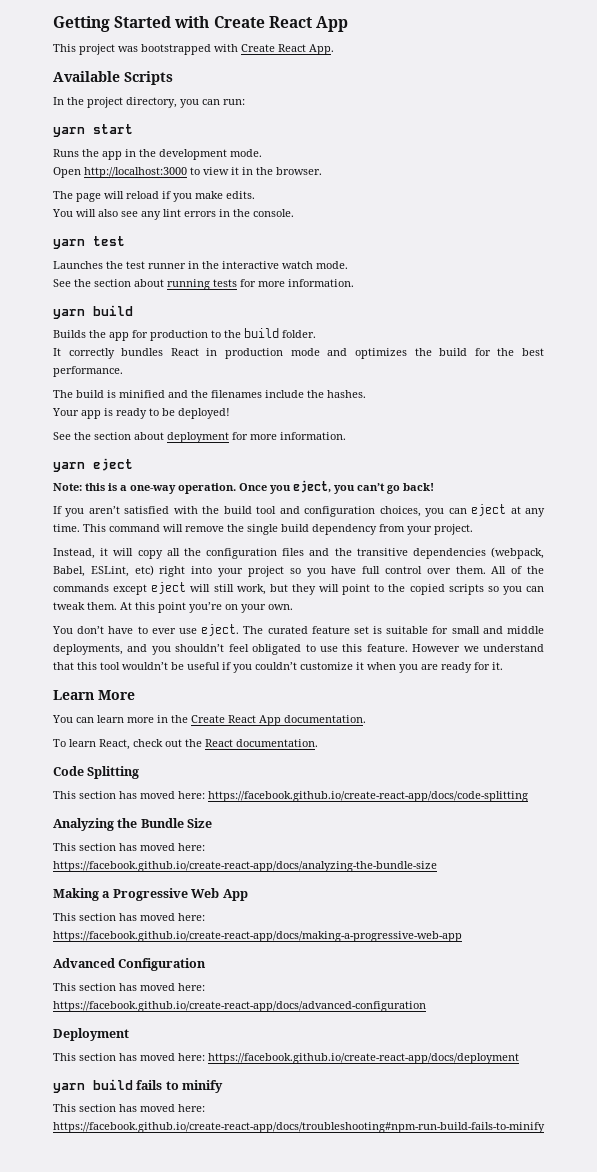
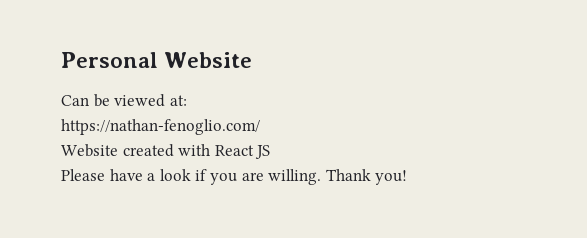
- Getting Started with Create React App
- This project was bootstrapped with Create React App.
- Available Scripts
- In the project directory, you can run:
- yarn start
- Runs the app in the development mode.
- Open http://localhost:3000 to view it in the browser.
- The page will reload if you make edits.
- You will also see any lint errors in the console.
- yarn test
- Launches the test runner in the interactive watch mode.
- See the section about running tests for more information.
- yarn build
- Builds the app for production to the build folder.
- It correctly bundles React in production mode and optimizes the build for the best performance.
- The build is minified and the filenames include the hashes.
- Your app is ready to be deployed!
- See the section about deployment for more information.
- yarn eject
- Note: this is a one-way operation. Once you eject, you can’t go back!
- If you aren’t satisfied with the build tool and configuration choices, you can eject at any time. This command will remove the single build dependency from your project.
- Instead, it will copy all the configuration files and the transitive dependencies (webpack, Babel, ESLint, etc) right into your project so you have full control over them. All of the commands except eject will still work, but they will point to the copied scripts so you can tweak them. At this point you’re on your own.
- You don’t have to ever use eject. The curated feature set is suitable for small and middle deployments, and you shouldn’t feel obligated to use this feature. However we understand that this tool wouldn’t be useful if you couldn’t customize it when you are ready for it.
- Learn More
- You can learn more in the Create React App documentation.
- To learn React, check out the React documentation.
- Code Splitting
- This section has moved here: https://facebook.github.io/create-react-app/docs/code-splitting
- Analyzing the Bundle Size
- This section has moved here: https://facebook.github.io/create-react-app/docs/analyzing-the-bundle-size
- Making a Progressive Web App
- This section has moved here: https://facebook.github.io/create-react-app/docs/making-a-progressive-web-app
- Advanced Configuration
- This section has moved here: https://facebook.github.io/create-react-app/docs/advanced-configuration
- Deployment
- This section has moved here: https://facebook.github.io/create-react-app/docs/deployment
- yarn build fails to minify
- This section has moved here: https://facebook.github.io/create-react-app/docs/troubleshooting#npm-run-build-fails-to-minify
+ Personal Website
+ Can be viewed at:
+ https://nathan-fenoglio.com/
+ Website created with React JS
+ Please have a look if you are willing. Thank you!

